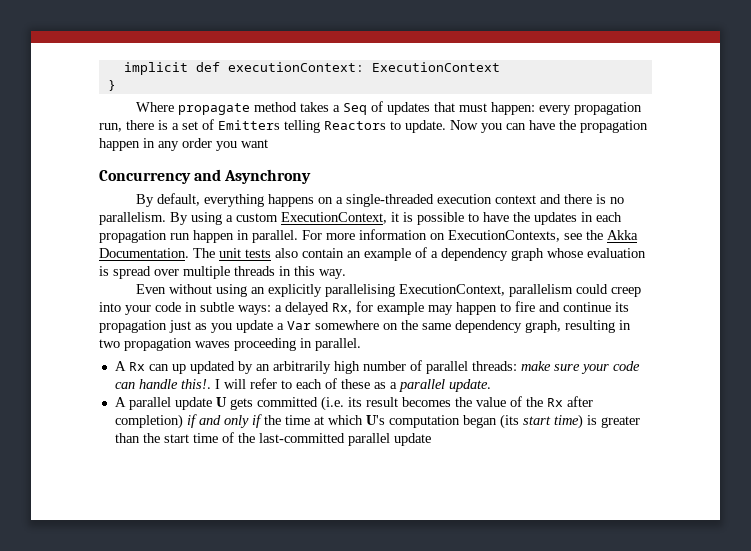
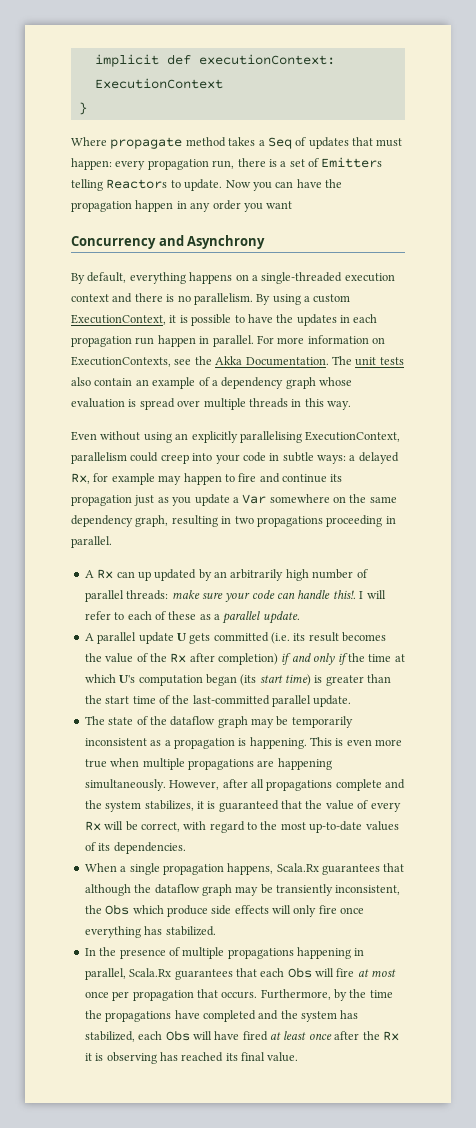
- Even without using an explicitly parallelising ExecutionContext, parallelism could creep into your code in subtle ways: a delayed Rx, for example may happen to fire and continue its propagation just as you update a Var somewhere on the same dependency graph, resulting in two propagation waves proceeding in parallel.
+ Even without using an explicitly parallelising ExecutionContext, parallelism could creep into your code in subtle ways: a delayed Rx, for example may happen to fire and continue its propagation just as you update a Var somewhere on the same dependency graph, resulting in two propagations proceeding in parallel.
- A parallel update U gets committed (i.e. its result becomes the value of the Rx after completion) if and only if the time at which U's computation began (its start time) is greater than the start time of the last-committed parallel update
+ A parallel update U gets committed (i.e. its result becomes the value of the Rx after completion) if and only if the time at which U's computation began (its start time) is greater than the start time of the last-committed parallel update.
+ The state of the dataflow graph may be temporarily inconsistent as a propagation is happening. This is even more true when multiple propagations are happening simultaneously. However, after all propagations complete and the system stabilizes, it is guaranteed that the value of every Rx will be correct, with regard to the most up-to-date values of its dependencies.
+ When a single propagation happens, Scala.Rx guarantees that although the dataflow graph may be transiently inconsistent, the Obs which produce side effects will only fire once everything has stabilized.
+ In the presence of multiple propagations happening in parallel, Scala.Rx guarantees that each Obs will fire at most once per propagation that occurs. Furthermore, by the time the propagations have completed and the system has stabilized, each Obs will have fired at least once after the Rx it is observing has reached its final value.

